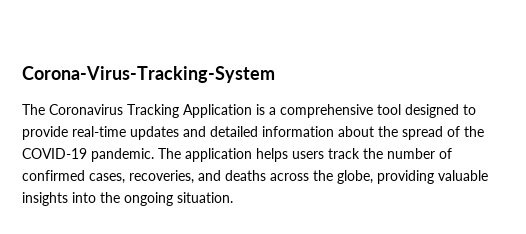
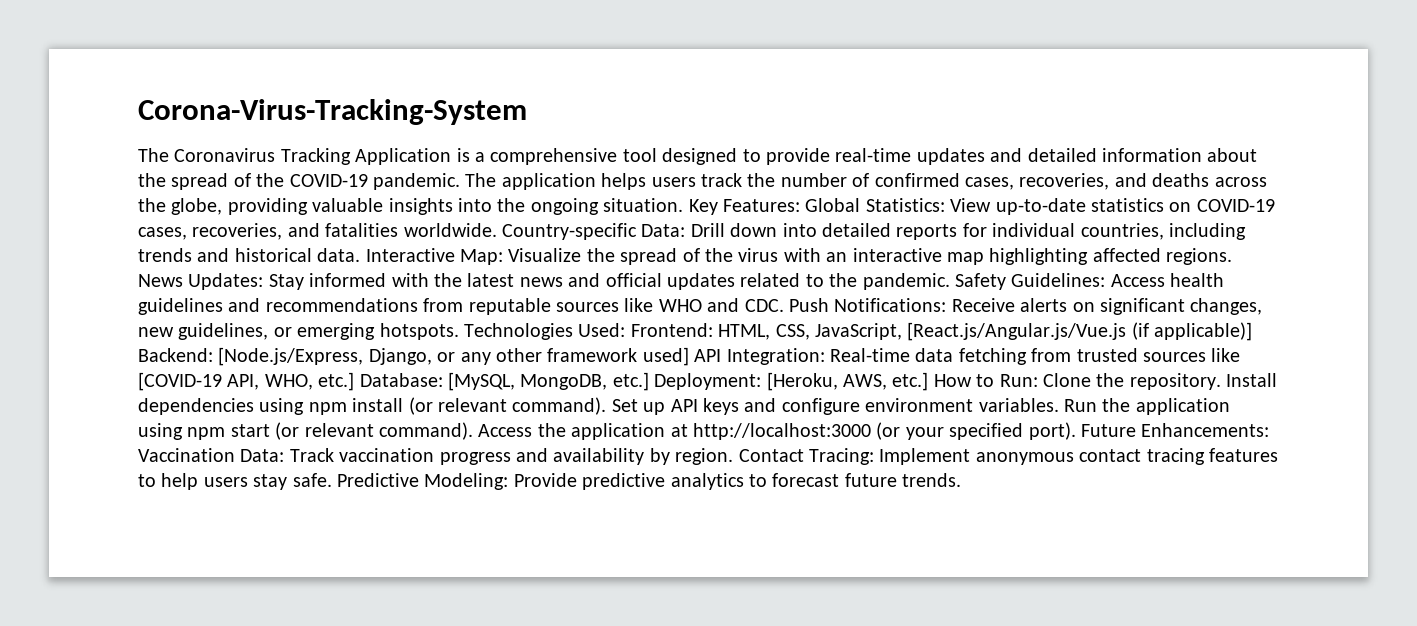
+ Key Features: Global Statistics: View up-to-date statistics on COVID-19 cases, recoveries, and fatalities worldwide. Country-specific Data: Drill down into detailed reports for individual countries, including trends and historical data. Interactive Map: Visualize the spread of the virus with an interactive map highlighting affected regions. News Updates: Stay informed with the latest news and official updates related to the pandemic. Safety Guidelines: Access health guidelines and recommendations from reputable sources like WHO and CDC. Push Notifications: Receive alerts on significant changes, new guidelines, or emerging hotspots. Technologies Used: Frontend: HTML, CSS, JavaScript, [React.js/Angular.js/Vue.js (if applicable)] Backend: [Node.js/Express, Django, or any other framework used] API Integration: Real-time data fetching from trusted sources like [COVID-19 API, WHO, etc.] Database: [MySQL, MongoDB, etc.] Deployment: [Heroku, AWS, etc.] How to Run: Clone the repository. Install dependencies using npm install (or relevant command). Set up API keys and configure environment variables. Run the application using npm start (or relevant command). Access the application at http://localhost:3000 (or your specified port). Future Enhancements: Vaccination Data: Track vaccination progress and availability by region. Contact Tracing: Implement anonymous contact tracing features to help users stay safe. Predictive Modeling: Provide predictive analytics to forecast future trends.

